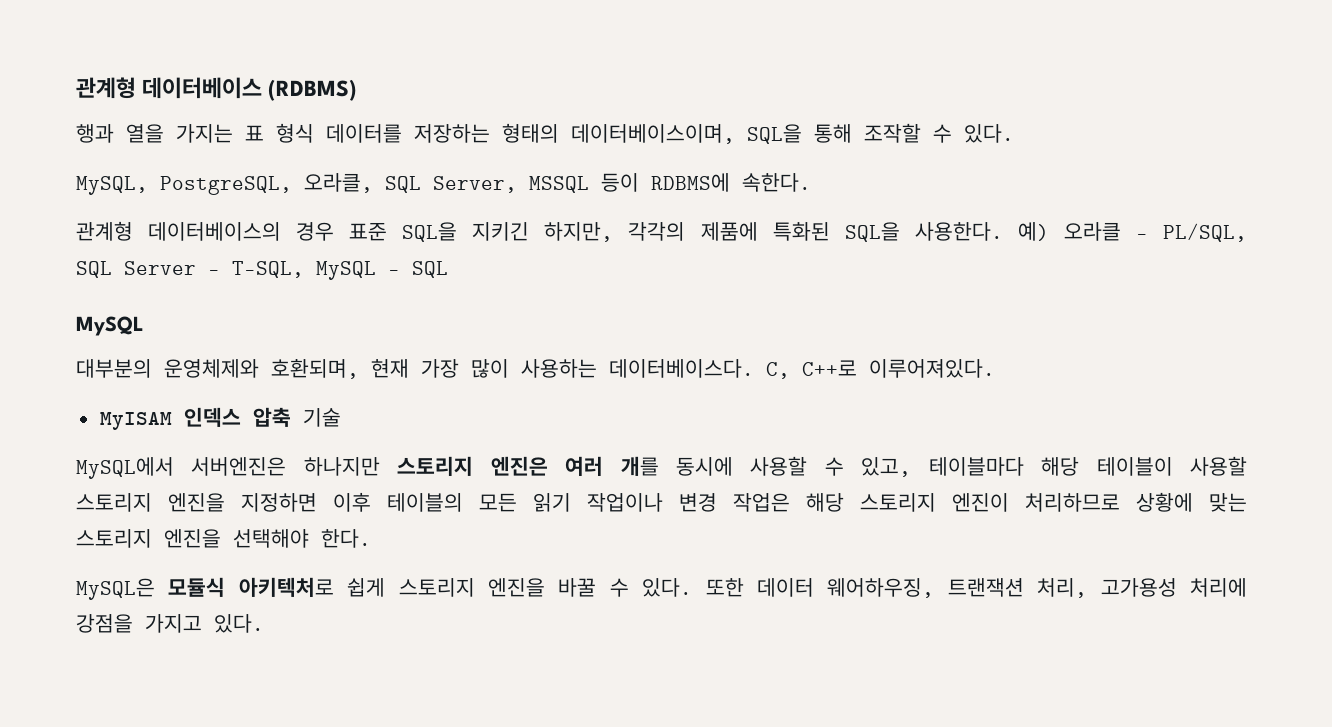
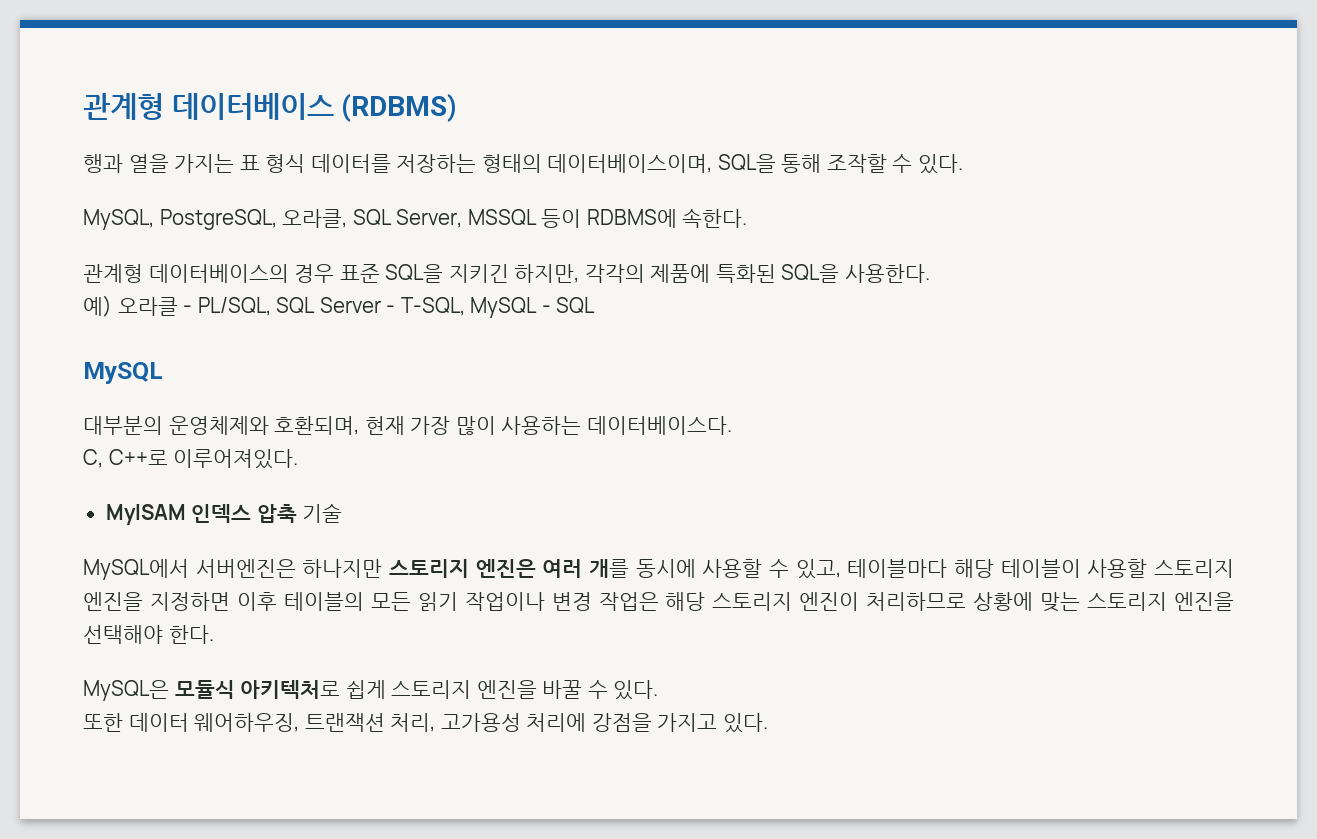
- 관계형 데이터베이스의 경우 표준 SQL을 지키긴 하지만, 각각의 제품에 특화된 SQL을 사용한다. 예) 오라클 - PL/SQL, SQL Server - T-SQL, MySQL - SQL
+ 관계형 데이터베이스의 경우 표준 SQL을 지키긴 하지만, 각각의 제품에 특화된 SQL을 사용한다.
+ 예) 오라클 - PL/SQL, SQL Server - T-SQL, MySQL - SQL
- 대부분의 운영체제와 호환되며, 현재 가장 많이 사용하는 데이터베이스다. C, C++로 이루어져있다.
+ 대부분의 운영체제와 호환되며, 현재 가장 많이 사용하는 데이터베이스다.
+ C, C++로 이루어져있다.
- MySQL은 모듈식 아키텍처로 쉽게 스토리지 엔진을 바꿀 수 있다. 또한 데이터 웨어하우징, 트랜잭션 처리, 고가용성 처리에 강점을 가지고 있다.
+ MySQL은 모듈식 아키텍처로 쉽게 스토리지 엔진을 바꿀 수 있다.
+ 또한 데이터 웨어하우징, 트랜잭션 처리, 고가용성 처리에 강점을 가지고 있다.

